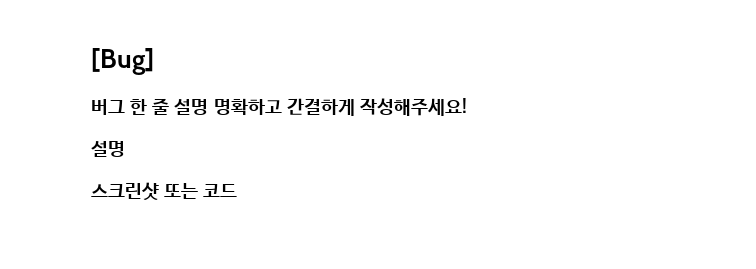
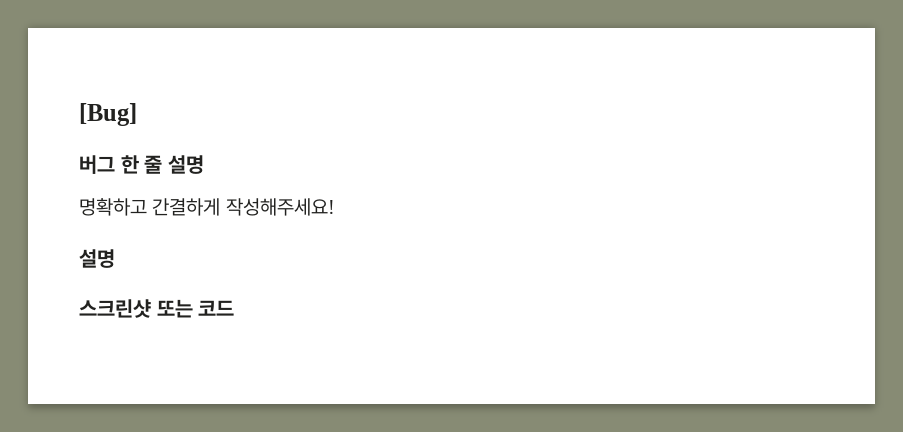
- 버그 한 줄 설명 명확하고 간결하게 작성해주세요!
+ 버그 한 줄 설명
+ 명확하고 간결하게 작성해주세요!

